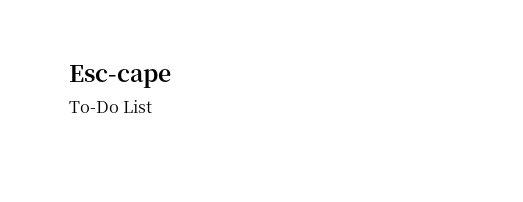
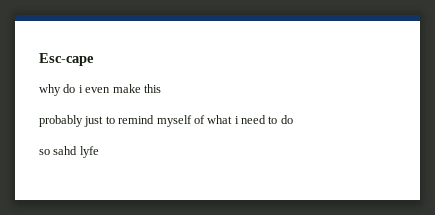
- To-Do List
+ why do i even make this
+ probably just to remind myself of what i need to do
+ so sahd lyfe

